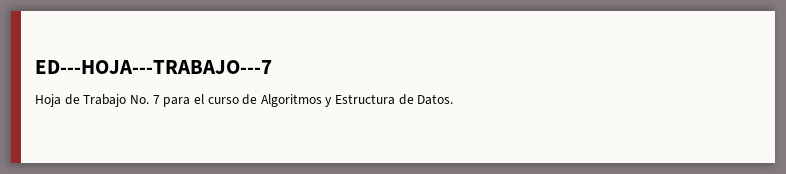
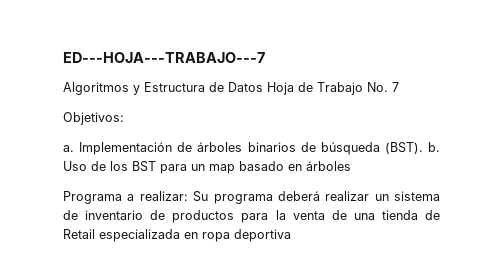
- Hoja de Trabajo No. 7 para el curso de Algoritmos y Estructura de Datos.
+ Algoritmos y Estructura de Datos Hoja de Trabajo No. 7
+ Objetivos:
+ a. Implementación de árboles binarios de búsqueda (BST). b. Uso de los BST para un map basado en árboles
+ Programa a realizar: Su programa deberá realizar un sistema de inventario de productos para la venta de una tienda de Retail especializada en ropa deportiva

